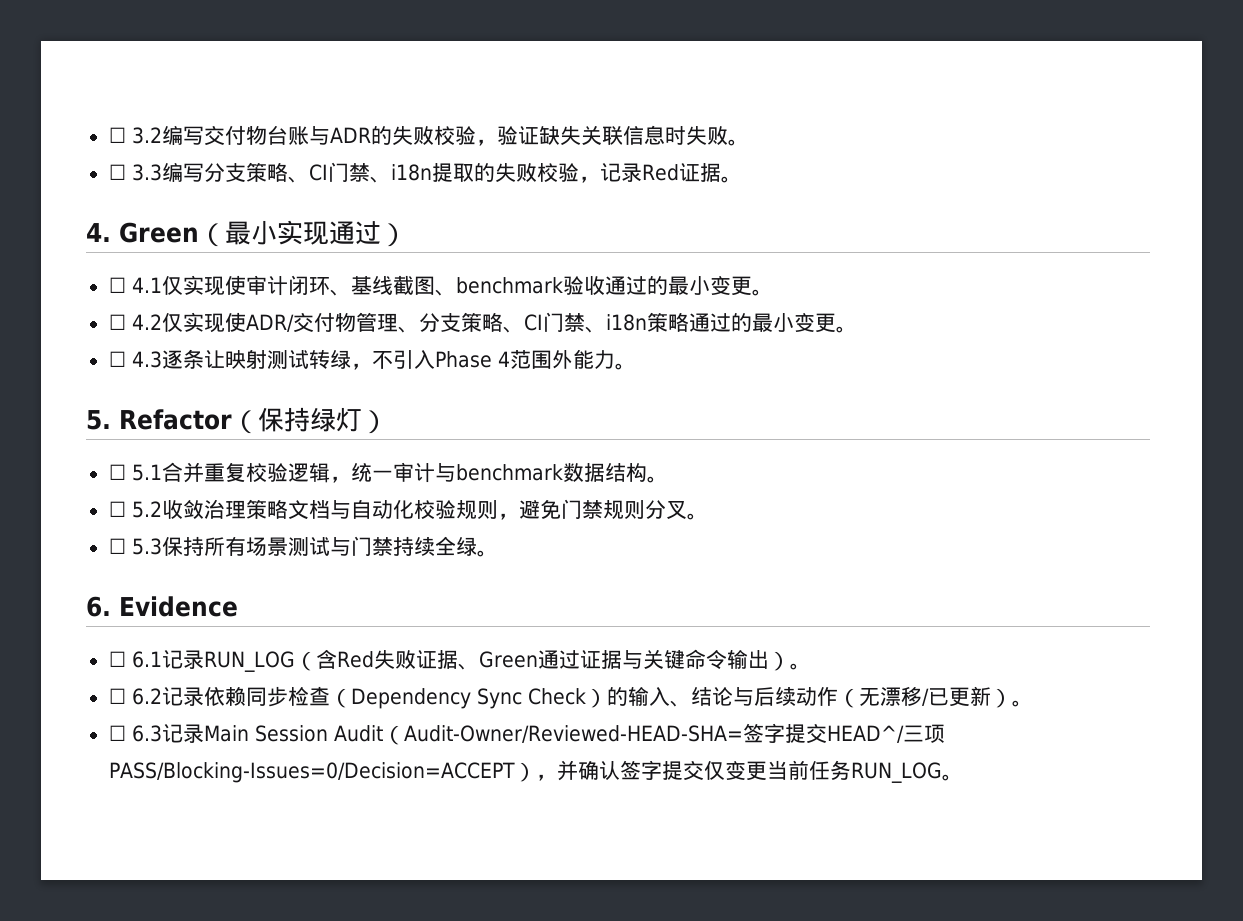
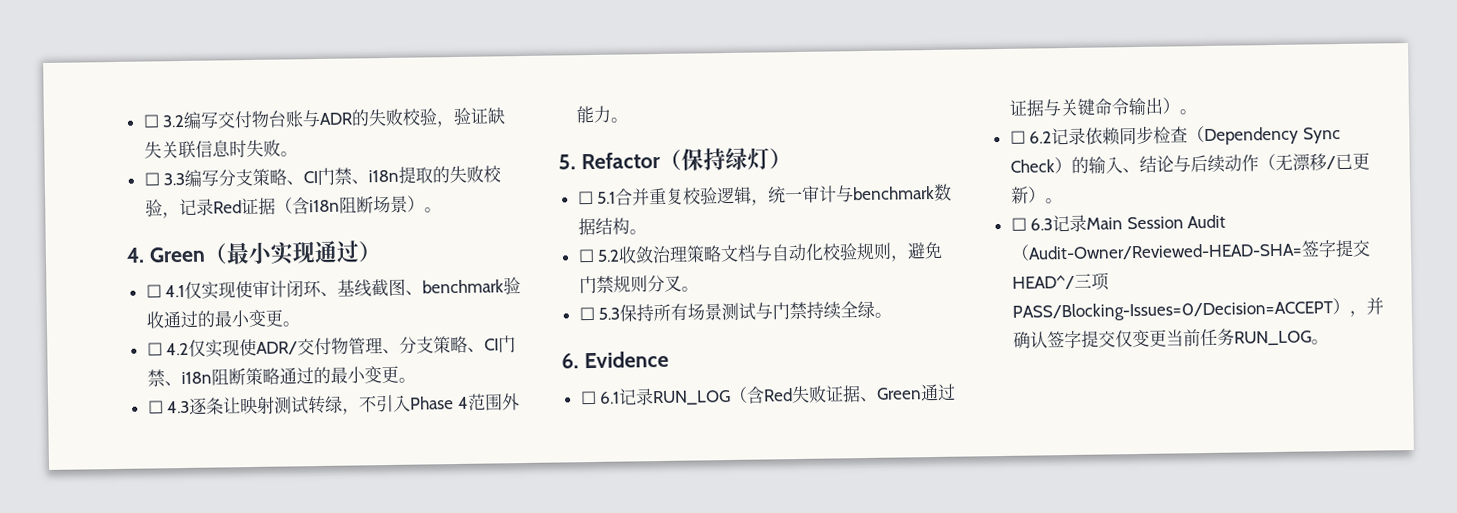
- ☐ 3.3编写分支策略、CI门禁、i18n提取的失败校验，记录Red证据。
+ ☐ 3.3编写分支策略、CI门禁、i18n提取的失败校验，记录Red证据（含i18n阻断场景）。
- ☐ 4.2仅实现使ADR/交付物管理、分支策略、CI门禁、i18n策略通过的最小变更。
+ ☐ 4.2仅实现使ADR/交付物管理、分支策略、CI门禁、i18n阻断策略通过的最小变更。

